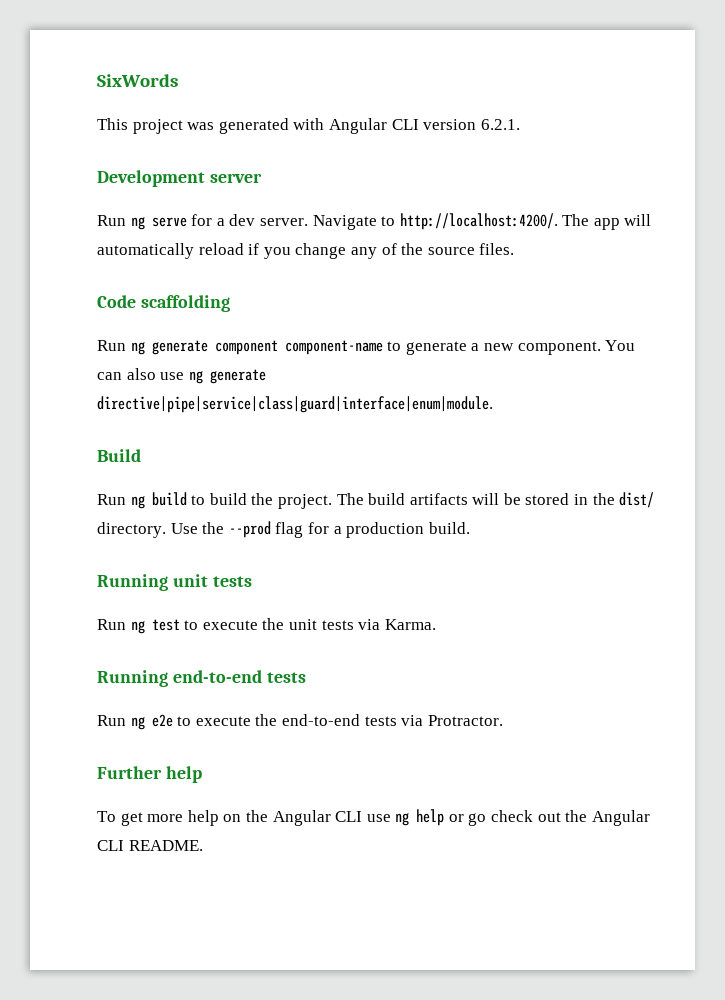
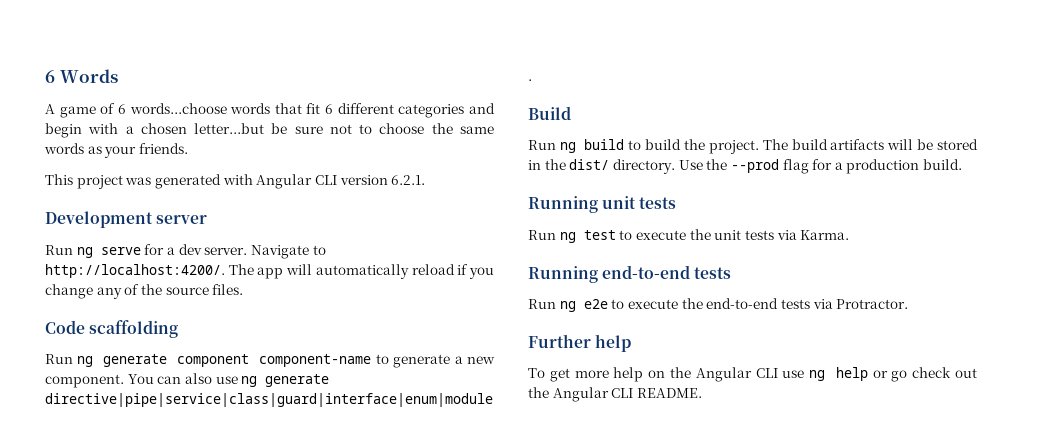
- SixWords
+ 6 Words
+ A game of 6 words...choose words that fit 6 different categories and begin with a chosen letter...but be sure not to choose the same words as your friends.

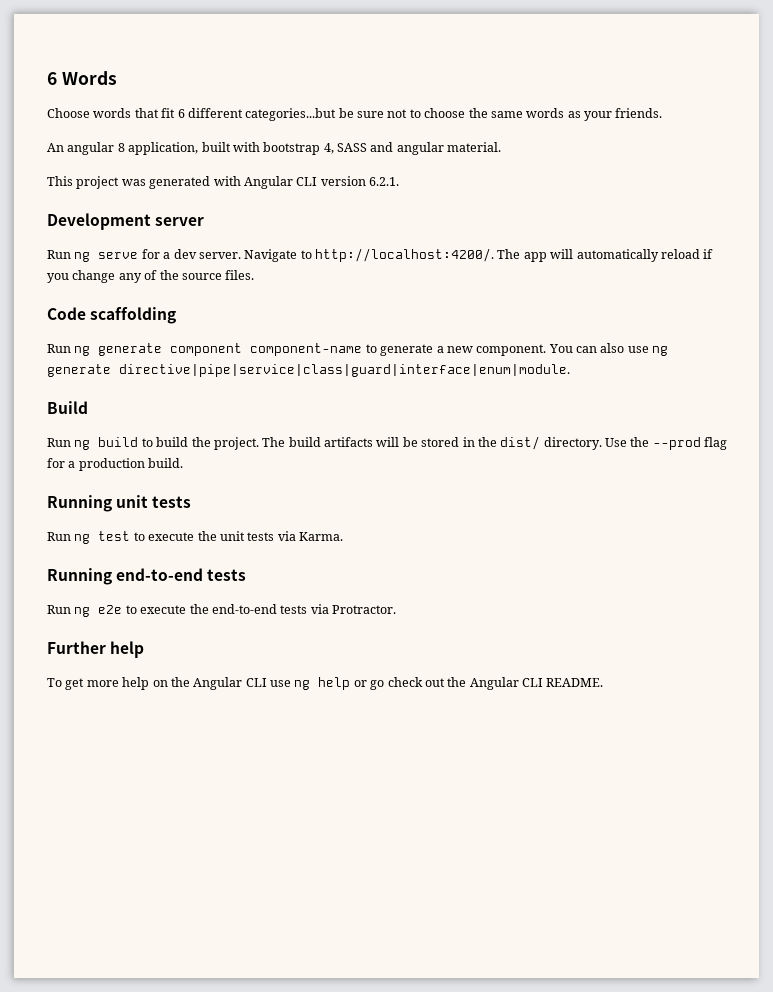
- A game of 6 words...choose words that fit 6 different categories and begin with a chosen letter...but be sure not to choose the same words as your friends.
+ Choose words that fit 6 different categories...but be sure not to choose the same words as your friends.
+ An angular 8 application, built with bootstrap 4, SASS and angular material.

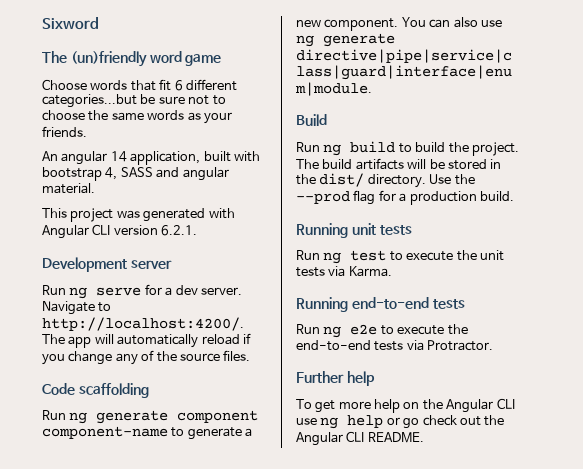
- 6 Words
+ Sixword
+ The (un)friendly word game
- An angular 8 application, built with bootstrap 4, SASS and angular material.
+ An angular 14 application, built with bootstrap 4, SASS and angular material.

